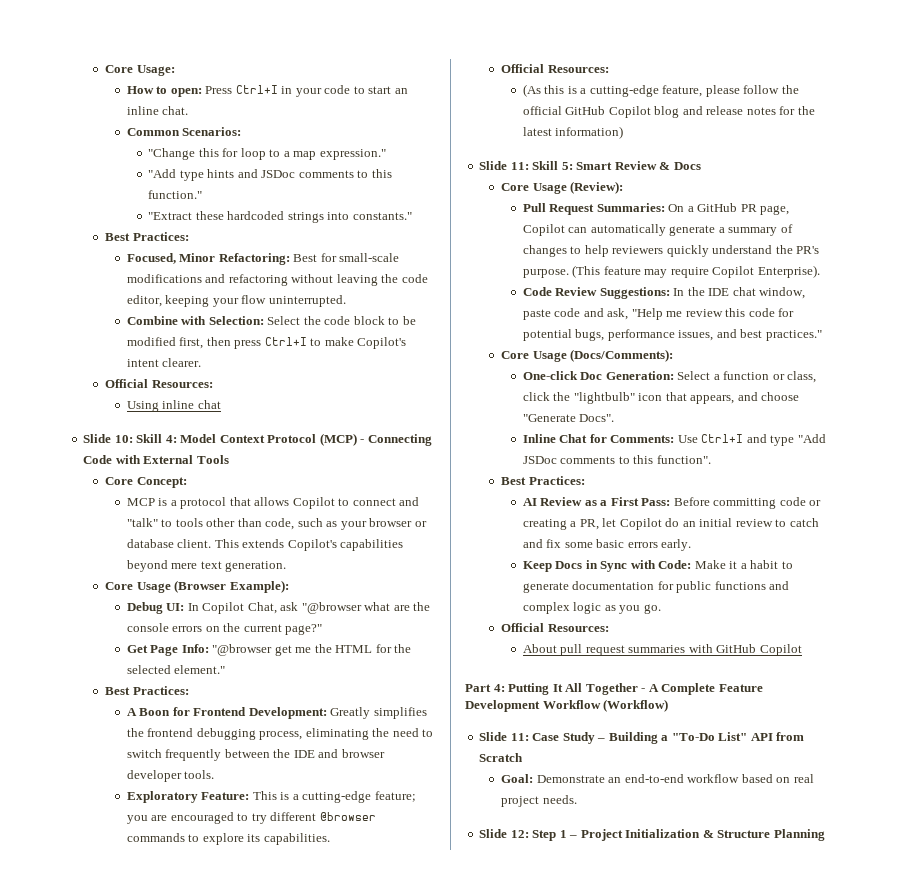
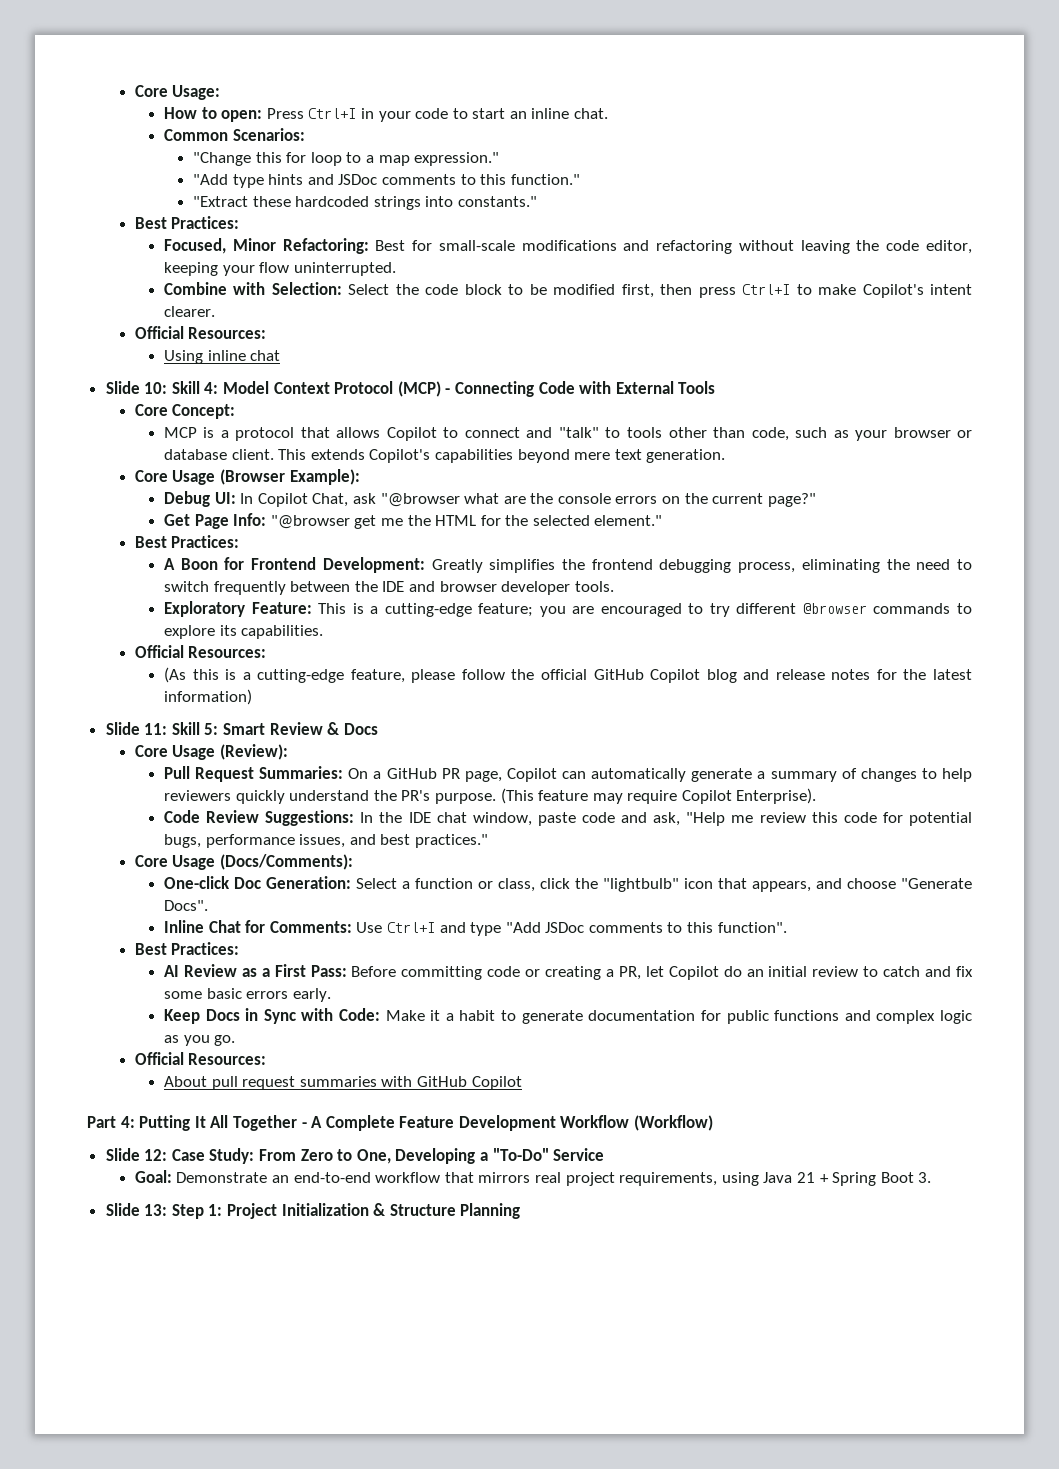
- Slide 11: Case Study – Building a "To-Do List" API from Scratch
+ Slide 12: Case Study: From Zero to One, Developing a "To-Do" Service
- Goal: Demonstrate an end-to-end workflow based on real project needs.
- Slide 12: Step 1 – Project Initialization & Structure Planning
+ Goal: Demonstrate an end-to-end workflow that mirrors real project requirements, using Java 21 + Spring Boot 3.
+ Slide 13: Step 1: Project Initialization & Structure Planning

